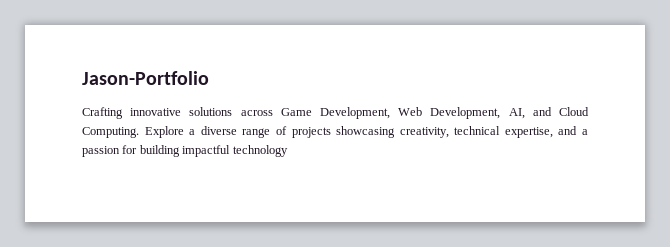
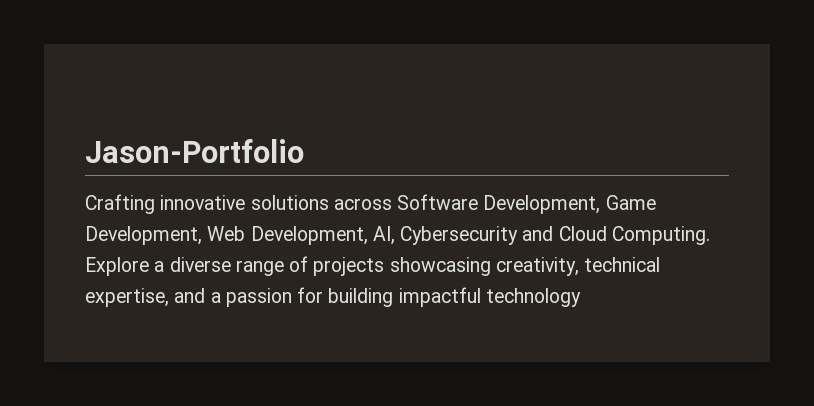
- Crafting innovative solutions across Game Development, Web Development, AI, and Cloud Computing.
+ Crafting innovative solutions across Software Development, Game Development, Web Development, AI, Cybersecurity and Cloud Computing.

